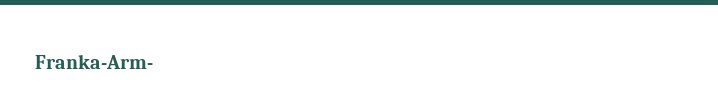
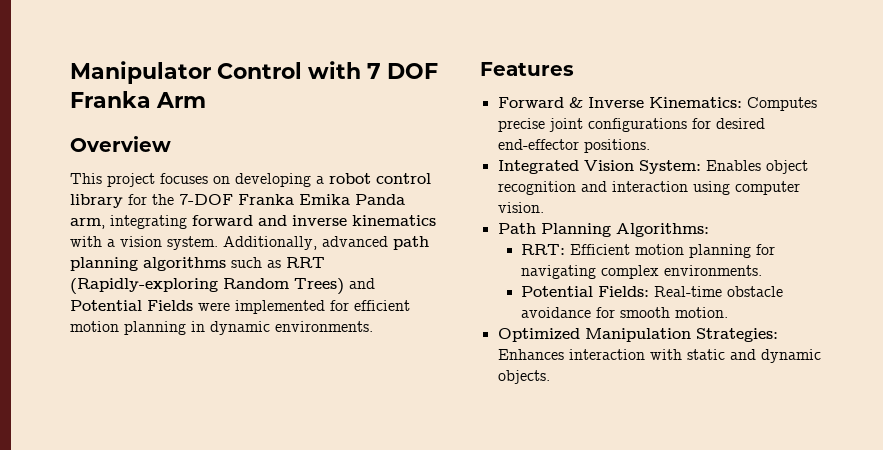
- Franka-Arm-
+ Manipulator Control with 7 DOF Franka Arm
+ Overview
+ This project focuses on developing a robot control library for the 7-DOF Franka Emika Panda arm, integrating forward and inverse kinematics with a vision system. Additionally, advanced path planning algorithms such as RRT (Rapidly-exploring Random Trees) and Potential Fields were implemented for efficient motion planning in dynamic environments.
+ Features
+ Forward & Inverse Kinematics: Computes precise joint configurations for desired end-effector positions.
+ Integrated Vision System: Enables object recognition and interaction using computer vision.
+ Path Planning Algorithms:
+ RRT: Efficient motion planning for navigating complex environments.
+ Potential Fields: Real-time obstacle avoidance for smooth motion.
+ Optimized Manipulation Strategies: Enhances interaction with static and dynamic objects.

